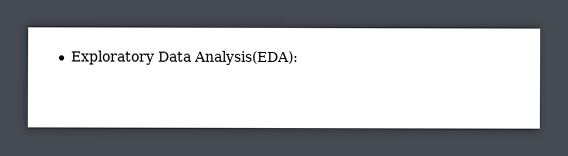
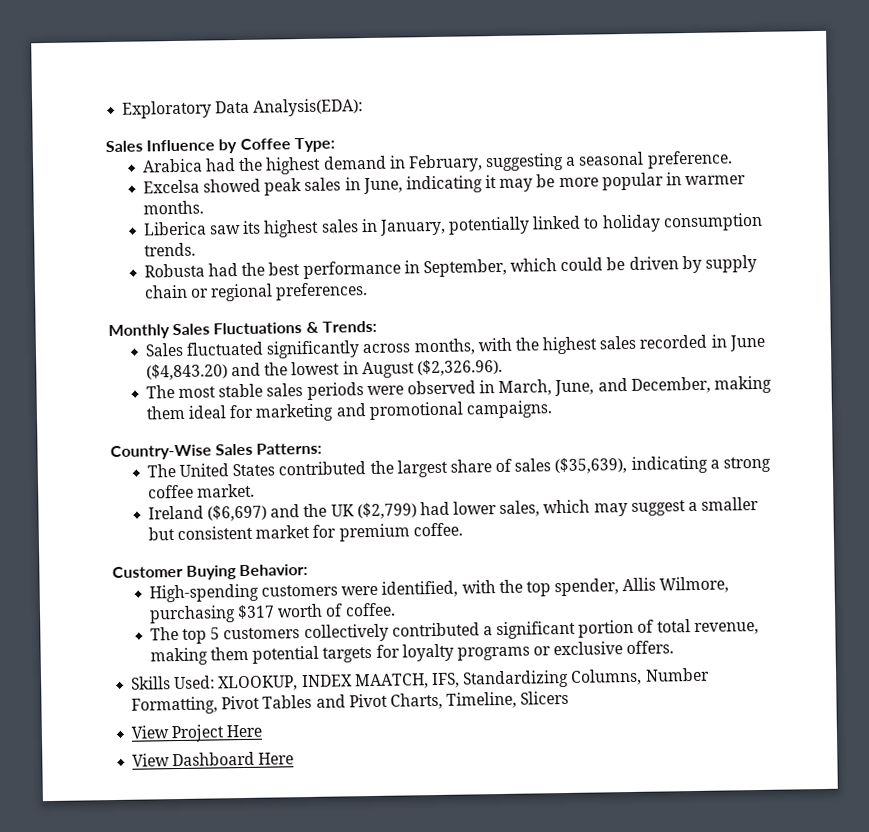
+ Sales Influence by Coffee Type:
+ Arabica had the highest demand in February, suggesting a seasonal preference.
+ Excelsa showed peak sales in June, indicating it may be more popular in warmer months.
+ Liberica saw its highest sales in January, potentially linked to holiday consumption trends.
+ Robusta had the best performance in September, which could be driven by supply chain or regional preferences.
+ Monthly Sales Fluctuations & Trends:
+ Sales fluctuated significantly across months, with the highest sales recorded in June ($4,843.20) and the lowest in August ($2,326.96).
+ The most stable sales periods were observed in March, June, and December, making them ideal for marketing and promotional campaigns.
+ Country-Wise Sales Patterns:
+ The United States contributed the largest share of sales ($35,639), indicating a strong coffee market.
+ Ireland ($6,697) and the UK ($2,799) had lower sales, which may suggest a smaller but consistent market for premium coffee.
+ Customer Buying Behavior:
+ High-spending customers were identified, with the top spender, Allis Wilmore, purchasing $317 worth of coffee.
+ The top 5 customers collectively contributed a significant portion of total revenue, making them potential targets for loyalty programs or exclusive offers.
+ Skills Used: XLOOKUP, INDEX MAATCH, IFS, Standardizing Columns, Number Formatting, Pivot Tables and Pivot Charts, Timeline, Slicers
+ View Project Here
+ View Dashboard Here

